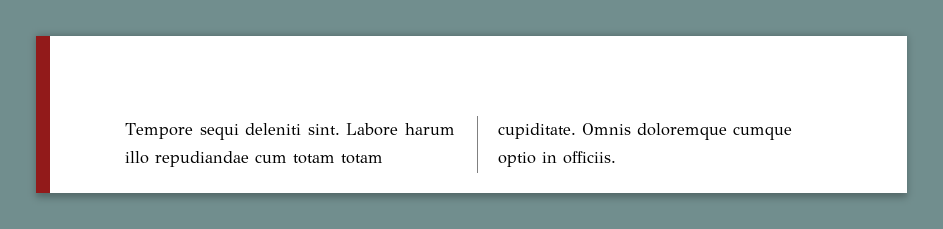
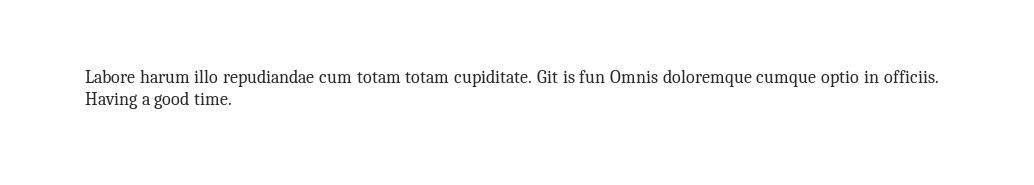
- Tempore sequi deleniti sint.
- Omnis doloremque cumque optio in officiis.
+ Git is fun Omnis doloremque cumque optio in officiis.
+ Having a good time.

